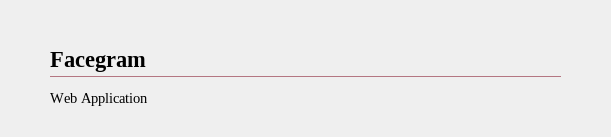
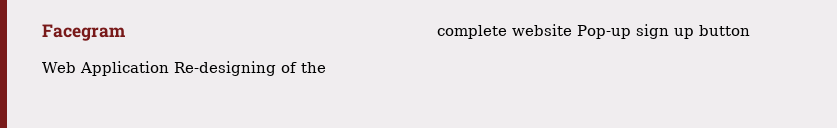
- Web Application
+ Web Application Re-designing of the complete website Pop-up sign up button

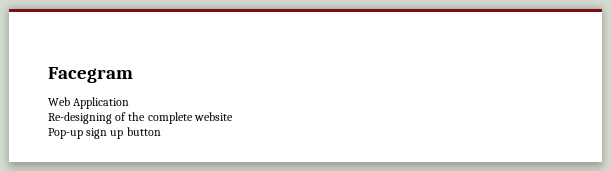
- Web Application Re-designing of the complete website Pop-up sign up button
+ Web Application
+ Re-designing of the complete website
+ Pop-up sign up button

